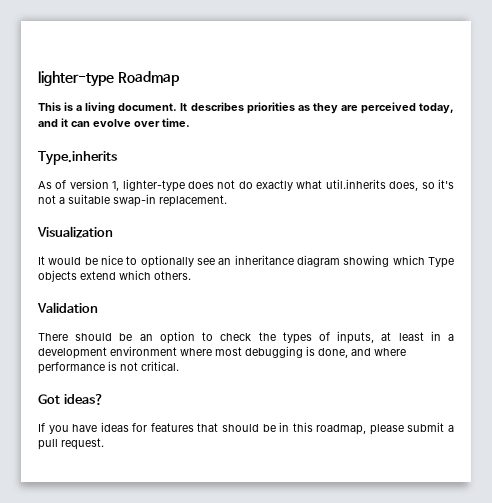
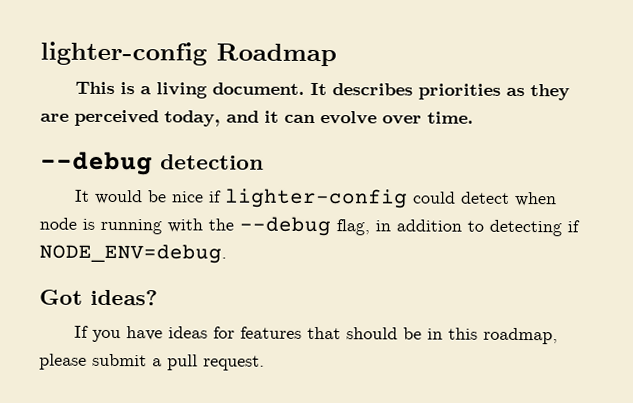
- lighter-type Roadmap
+ lighter-config Roadmap
- Type.inherits
- As of version 1, lighter-type does not do exactly what util.inherits does, so it's not a suitable swap-in replacement.
- Visualization
- It would be nice to optionally see an inheritance diagram showing which Type objects extend which others.
- Validation
- There should be an option to check the types of inputs, at least in a development environment where most debugging is done, and where performance is not critical.
+ --debug detection
+ It would be nice if lighter-config could detect when node is running with the --debug flag, in addition to detecting if NODE_ENV=debug.

